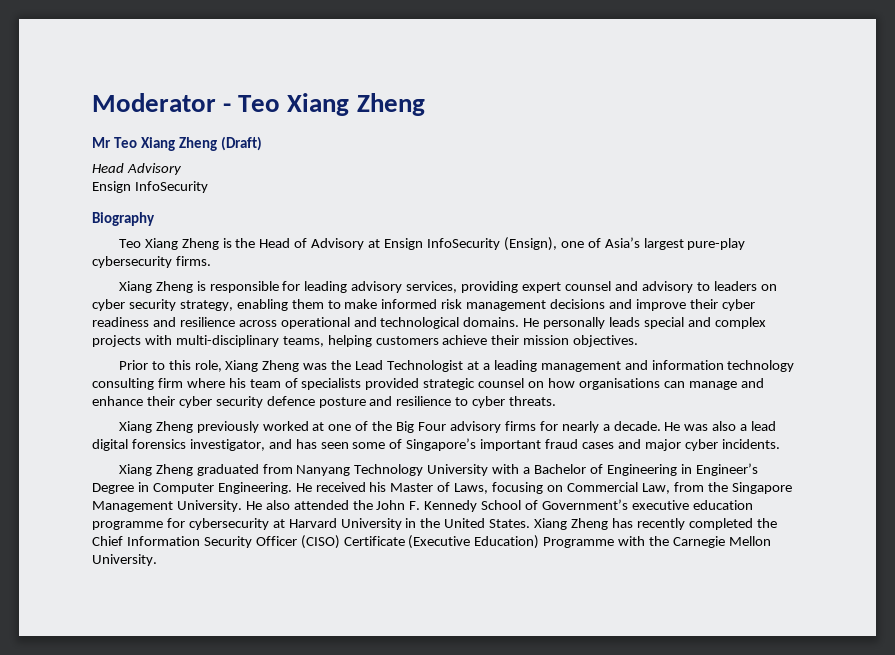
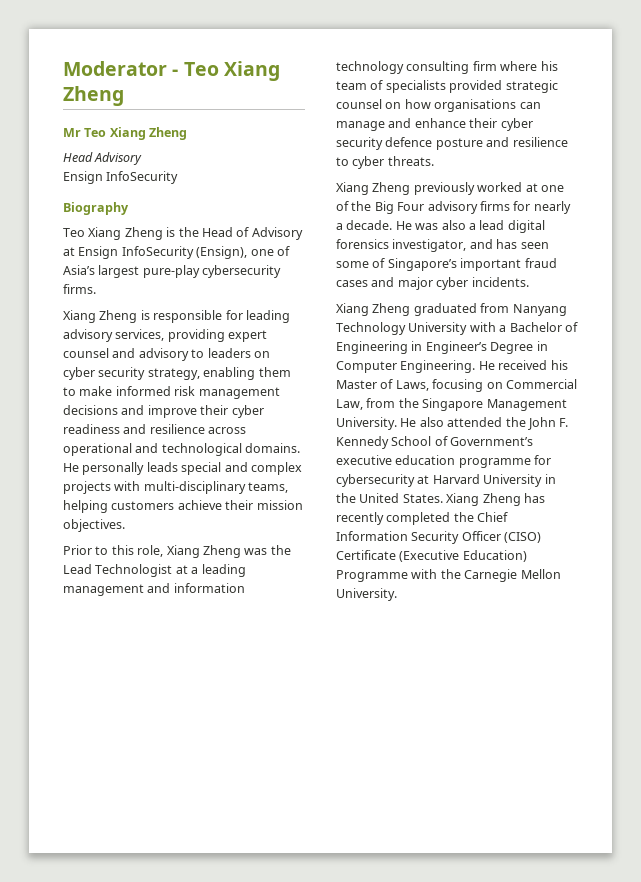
- Mr Teo Xiang Zheng (Draft)
+ Mr Teo Xiang Zheng

